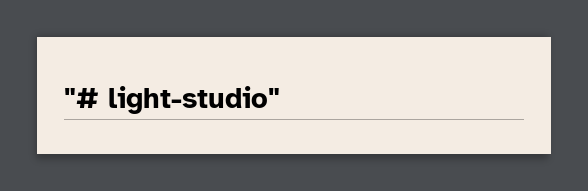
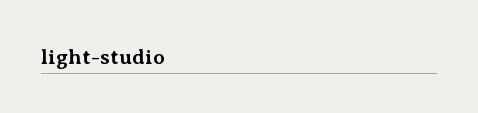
- "# light-studio"
+ light-studio

